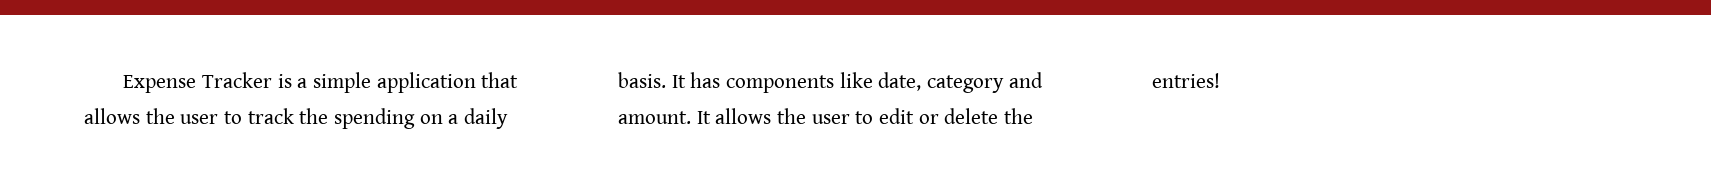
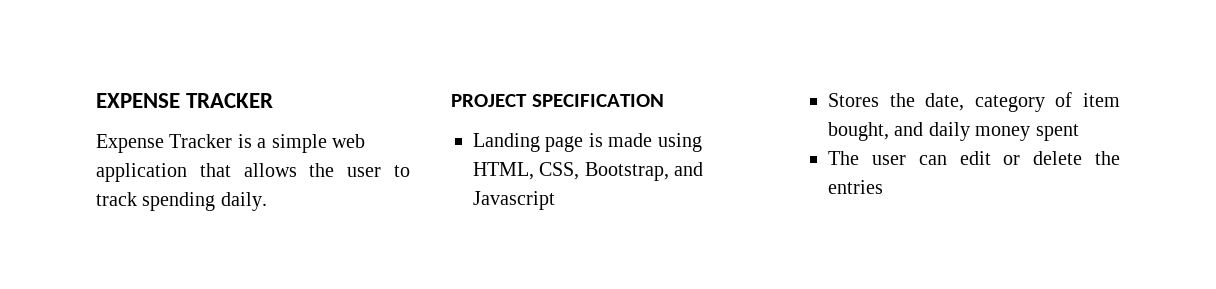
+ EXPENSE TRACKER
- Expense Tracker is a simple application that allows the user to track the spending on a daily basis. It has components like date, category and amount. It allows the user to edit or delete the entries!
+ Expense Tracker is a simple web application that allows the user to track spending daily.
+ PROJECT SPECIFICATION
+ Landing page is made using HTML, CSS, Bootstrap, and Javascript
+ Stores the date, category of item bought, and daily money spent
+ The user can edit or delete the entries

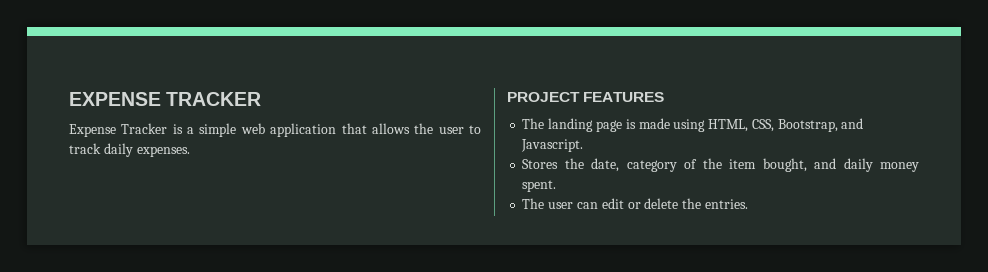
- Expense Tracker is a simple web application that allows the user to track spending daily.
+ Expense Tracker is a simple web application that allows the user to track daily expenses.
- PROJECT SPECIFICATION
- Landing page is made using HTML, CSS, Bootstrap, and Javascript
+ PROJECT FEATURES
+ The landing page is made using HTML, CSS, Bootstrap, and Javascript.
- Stores the date, category of item bought, and daily money spent
+ Stores the date, category of the item bought, and daily money spent.
- The user can edit or delete the entries
+ The user can edit or delete the entries.

